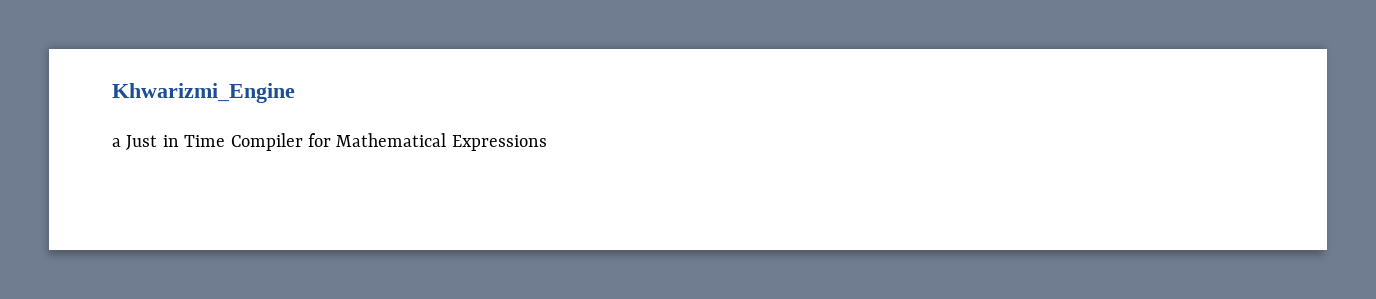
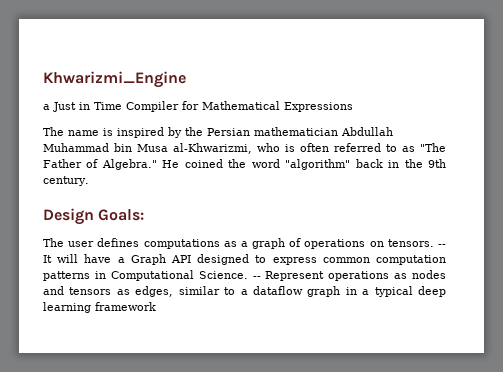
+ The name is inspired by the Persian mathematician Abdullah Muhammad bin Musa al-Khwarizmi, who is often referred to as "The Father of Algebra." He coined the word "algorithm" back in the 9th century.
+ Design Goals:
+ The user defines computations as a graph of operations on tensors. -- It will have a Graph API designed to express common computation patterns in Computational Science. -- Represent operations as nodes and tensors as edges, similar to a dataflow graph in a typical deep learning framework

